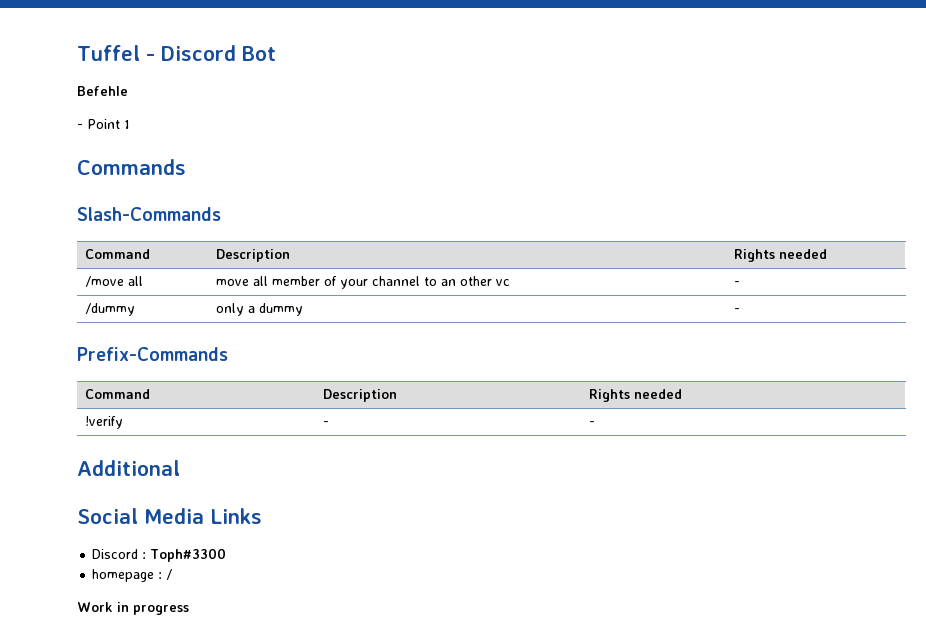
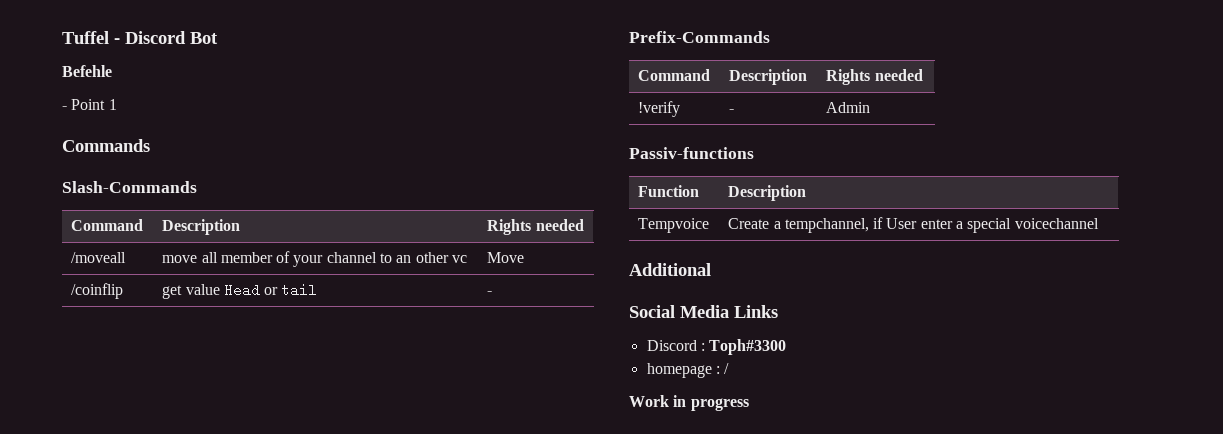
- /move all | move all member of your channel to an other vc | -
- /dummy | only a dummy | -
+ /moveall | move all member of your channel to an other vc | Move
+ /coinflip | get value Head or tail | -
- !verify | - | -
+ !verify | - | Admin
+ Passiv-functions
+ Function | Description
+ Tempvoice | Create a tempchannel, if User enter a special voicechannel

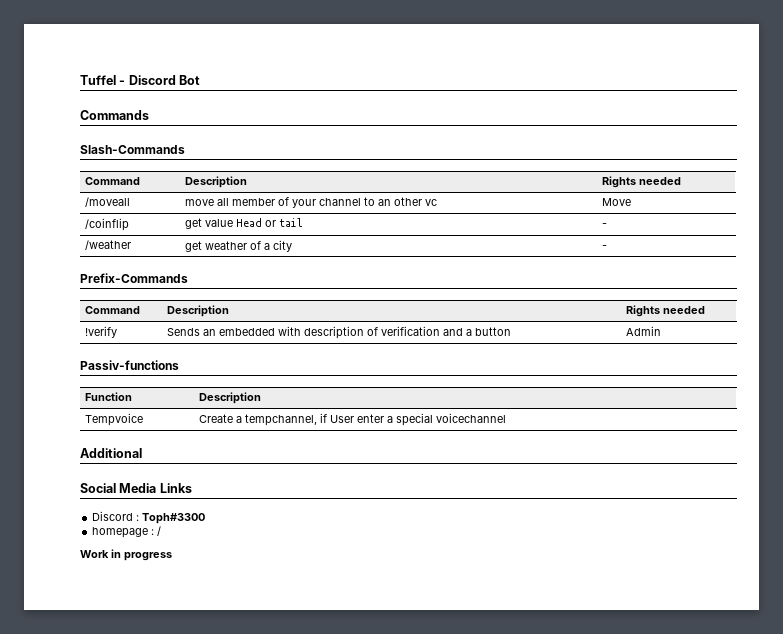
- Befehle
- - Point 1
+ /weather | get weather of a city | -
- !verify | - | Admin
+ !verify | Sends an embedded with description of verification and a button | Admin

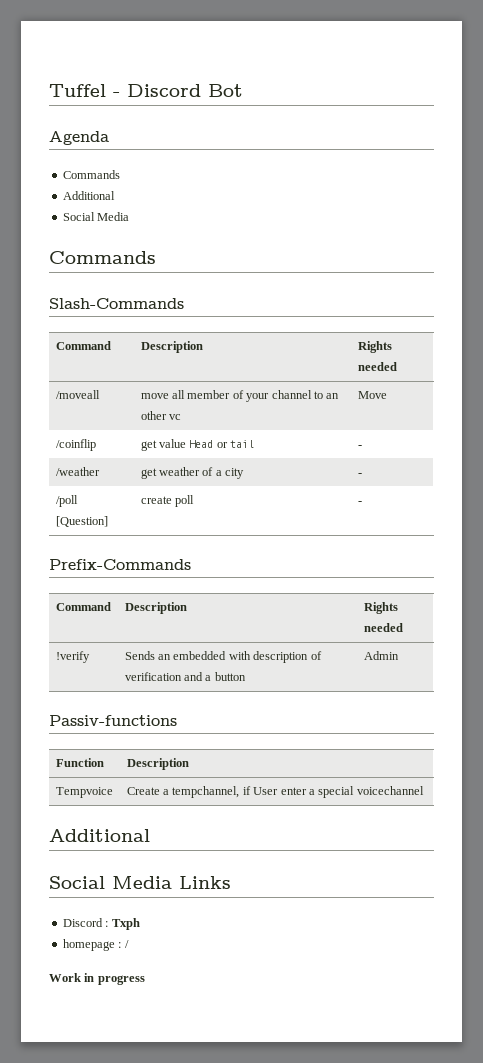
+ Agenda
+ Commands
+ Additional
+ Social Media
+ /poll [Question] | create poll | -
- Discord : Toph#3300
+ Discord : Txph

